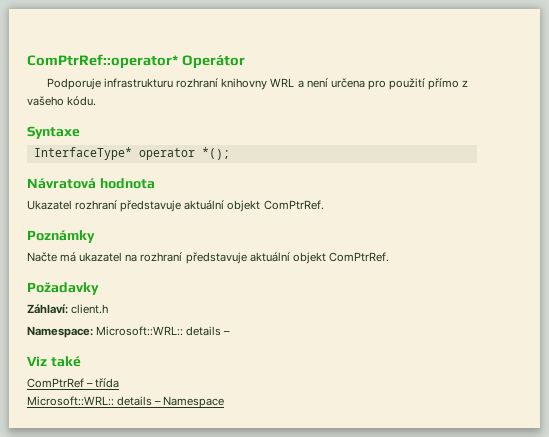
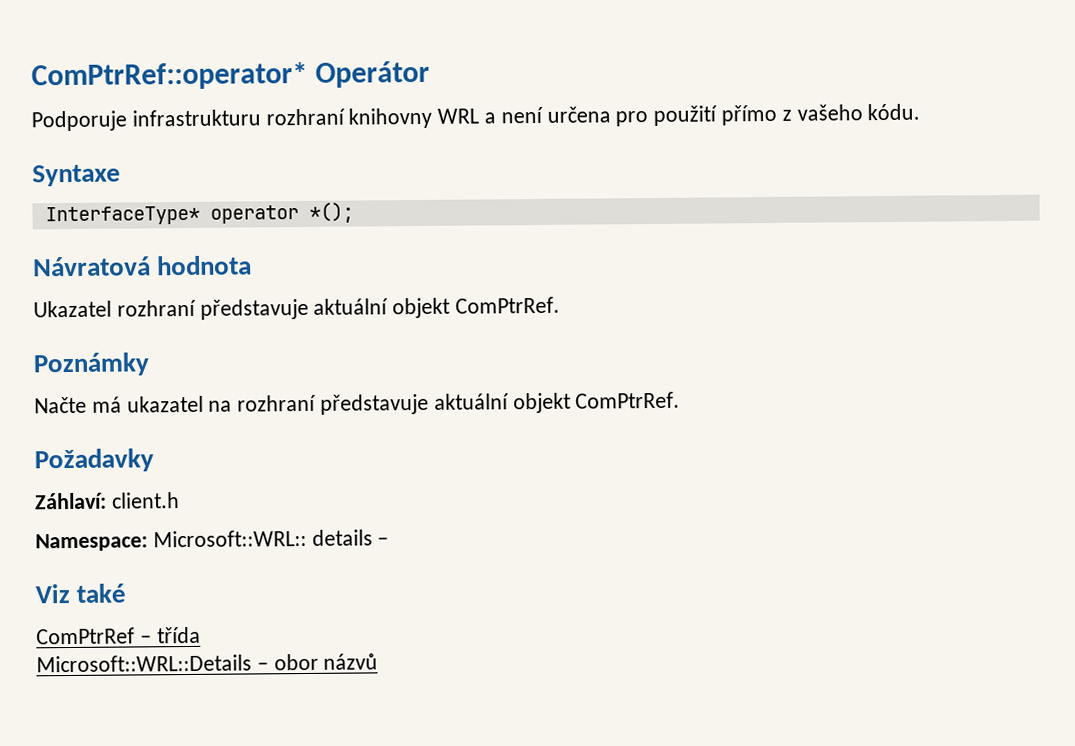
- Microsoft::WRL:: details – Namespace
+ Microsoft::WRL::Details – obor názvů

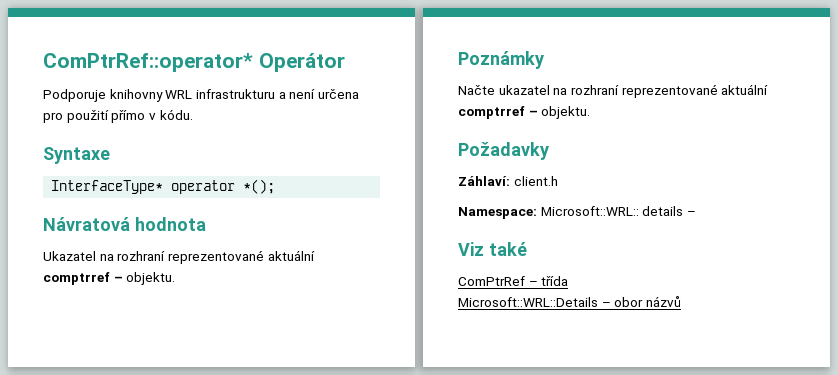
- Podporuje infrastrukturu rozhraní knihovny WRL a není určena pro použití přímo z vašeho kódu.
+ Podporuje knihovny WRL infrastrukturu a není určena pro použití přímo v kódu.
- Ukazatel rozhraní představuje aktuální objekt ComPtrRef.
+ Ukazatel na rozhraní reprezentované aktuální comptrref – objektu.
- Načte má ukazatel na rozhraní představuje aktuální objekt ComPtrRef.
+ Načte ukazatel na rozhraní reprezentované aktuální comptrref – objektu.

